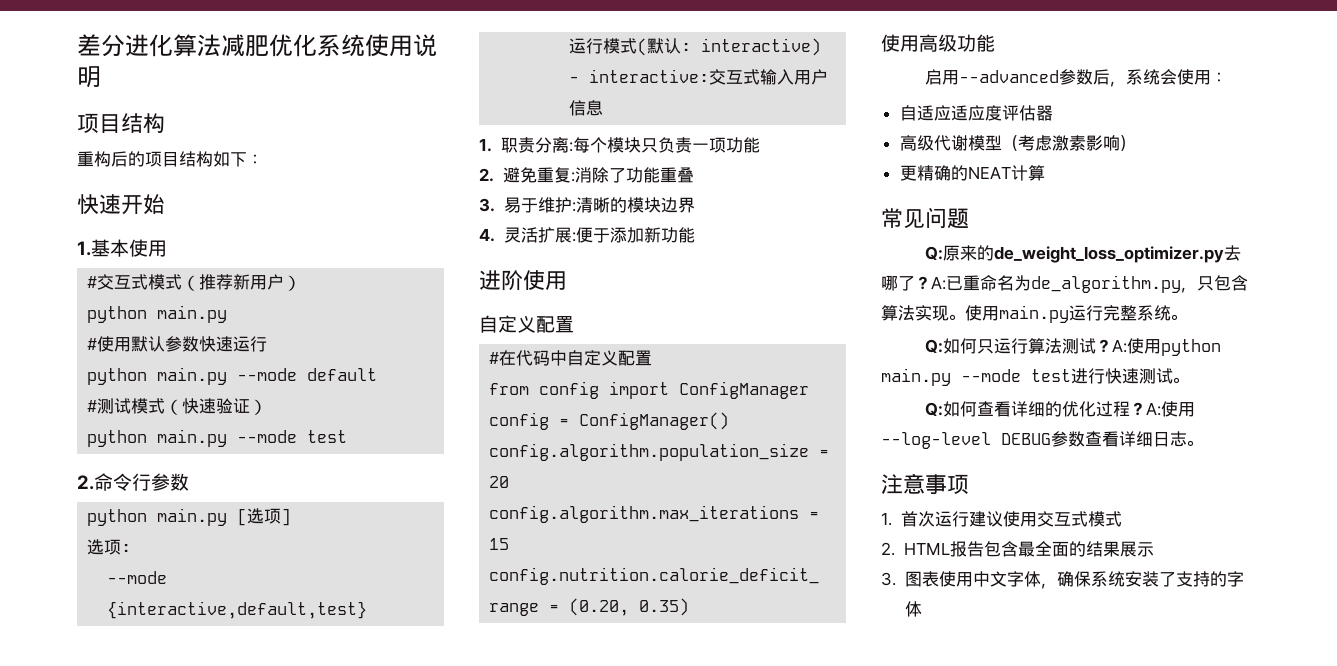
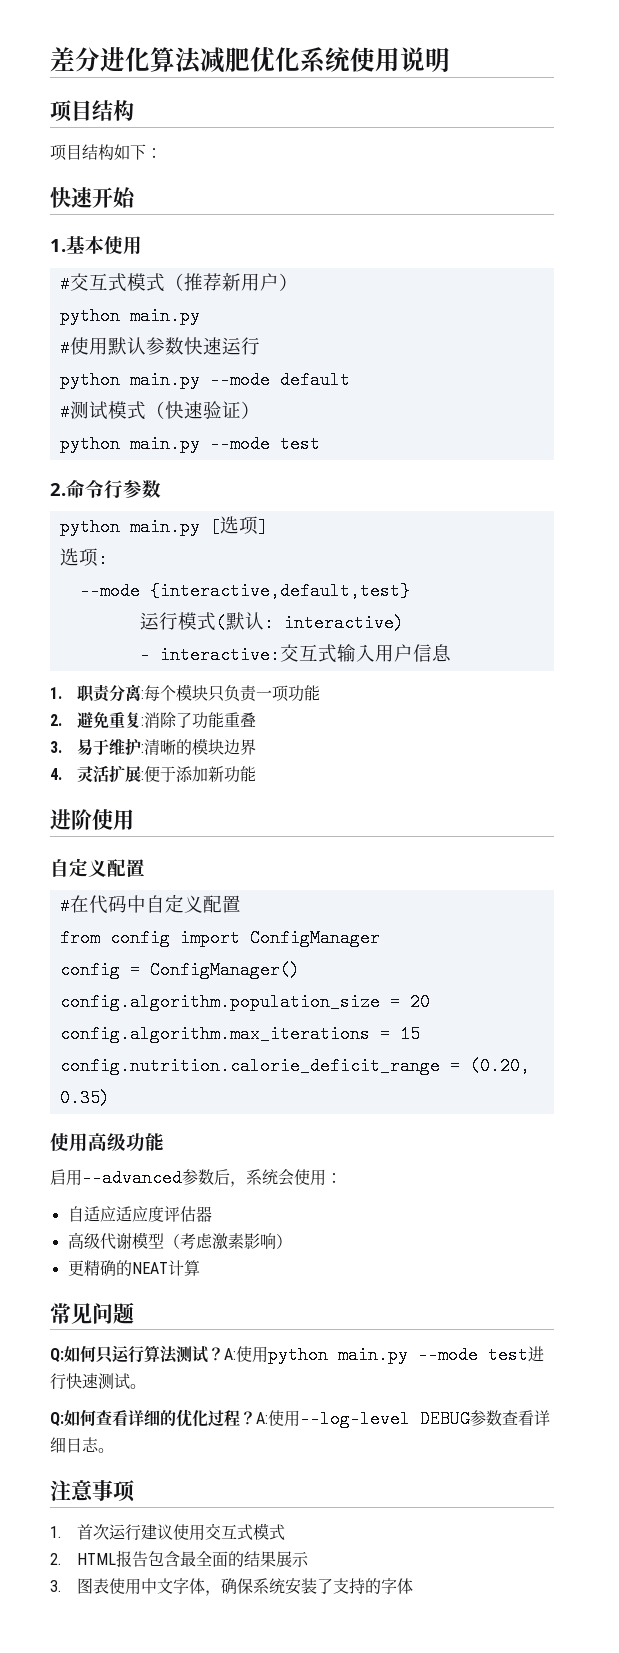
- 重构后的项目结构如下：
+ 项目结构如下：
- Q:原来的de_weight_loss_optimizer.py去哪了？A:已重命名为de_algorithm.py，只包含算法实现。使用main.py运行完整系统。

